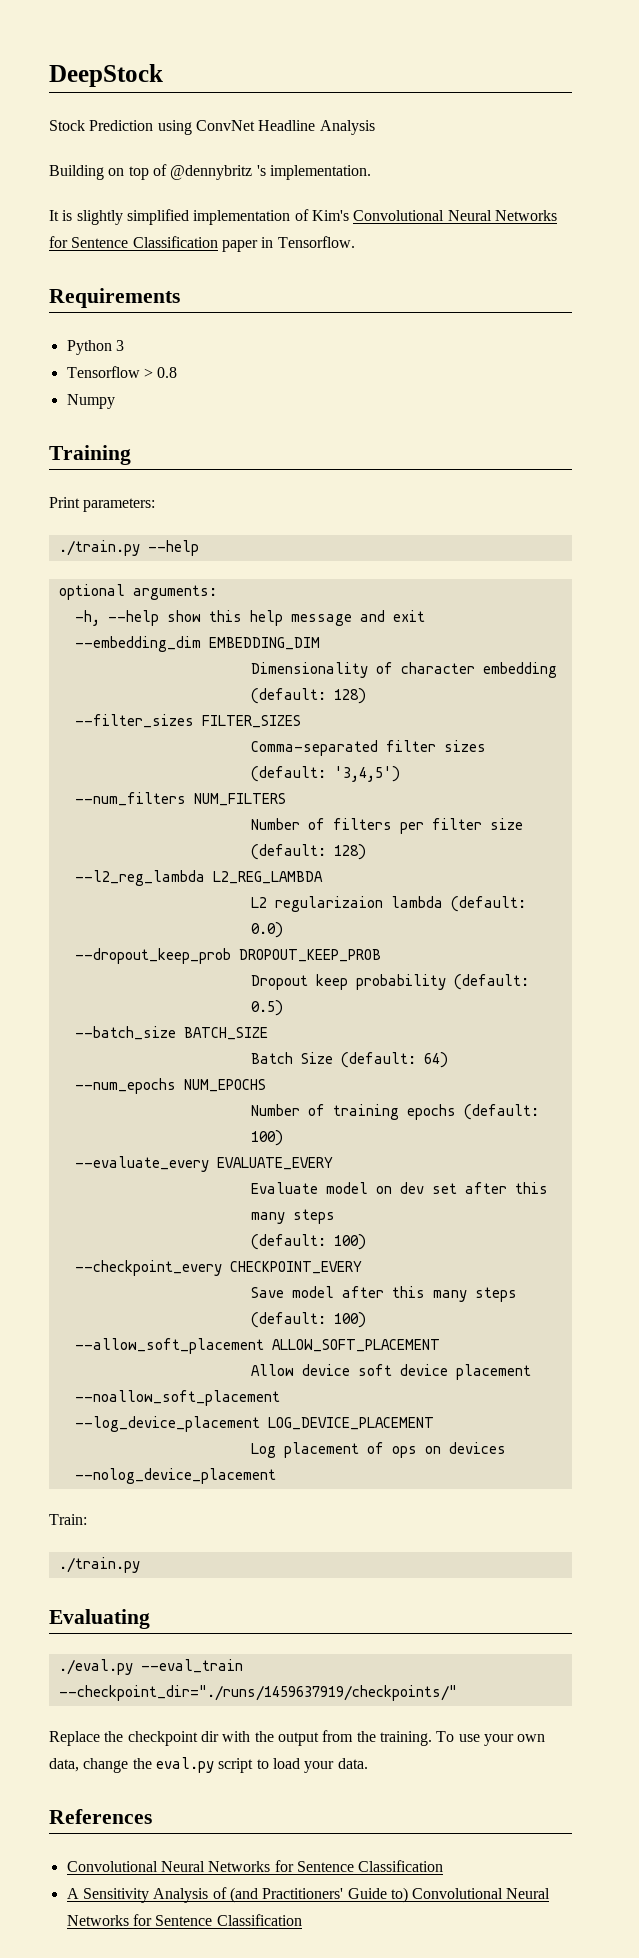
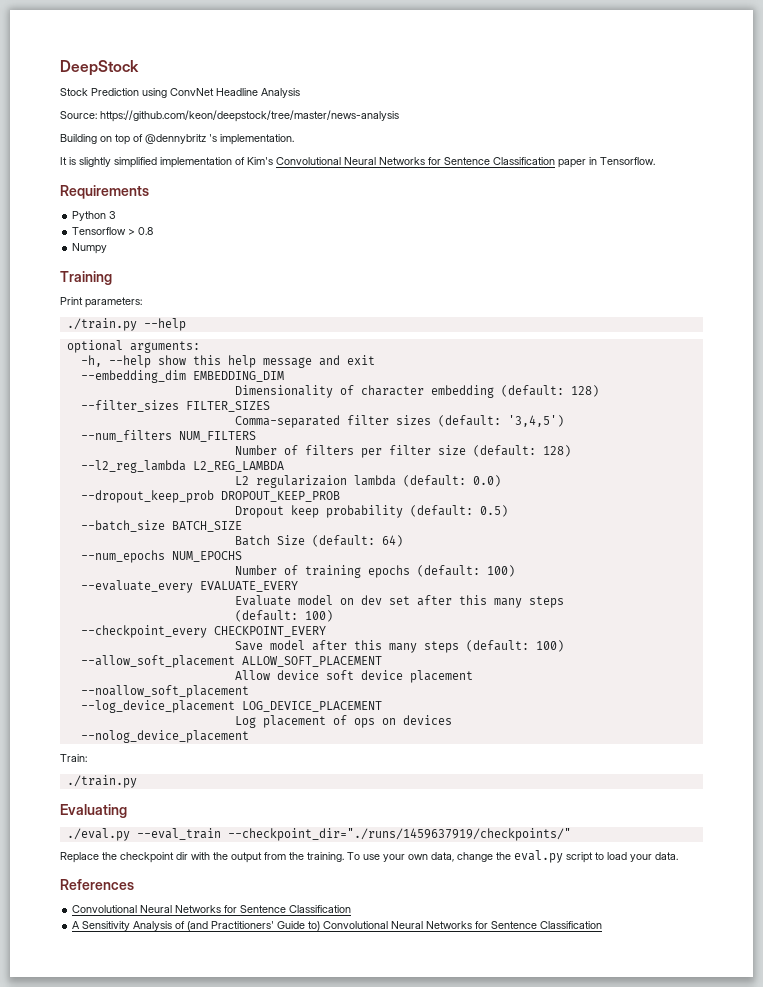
+ Source: https://github.com/keon/deepstock/tree/master/news-analysis

